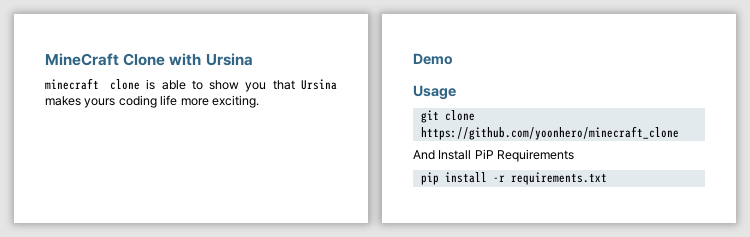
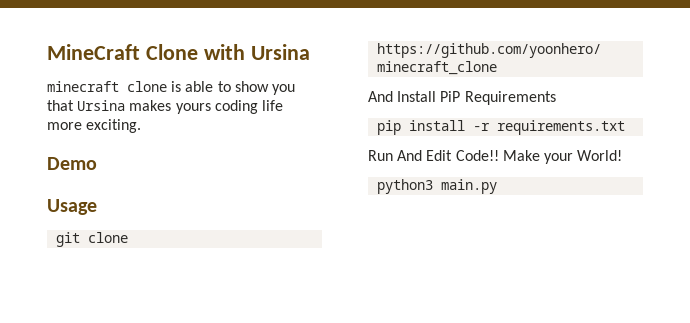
+ Run And Edit Code!! Make your World!
+ python3 main.py

